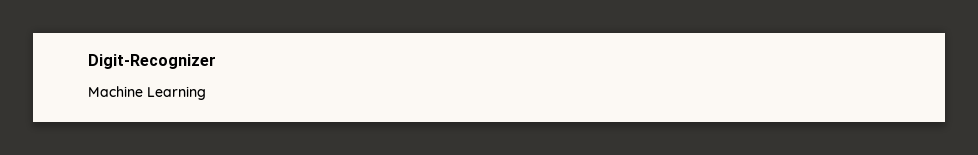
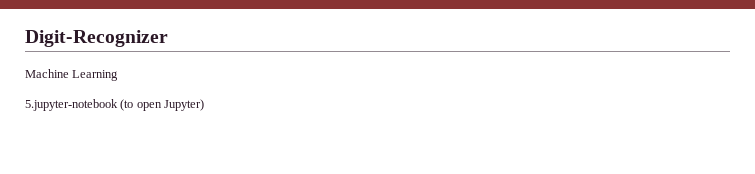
+ 5.jupyter-notebook (to open Jupyter)

